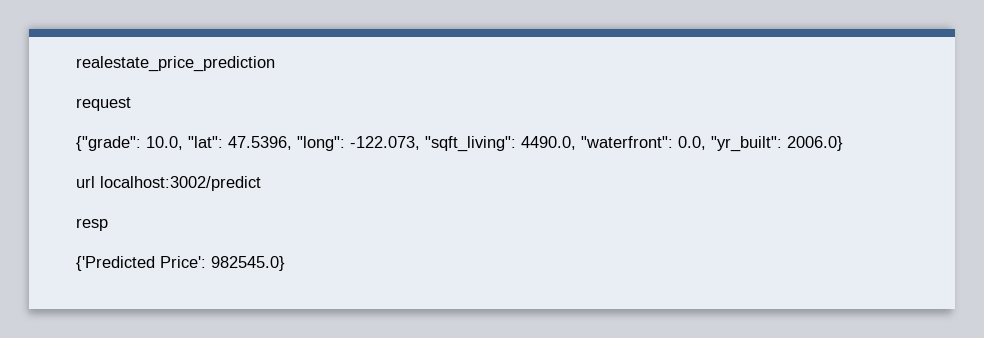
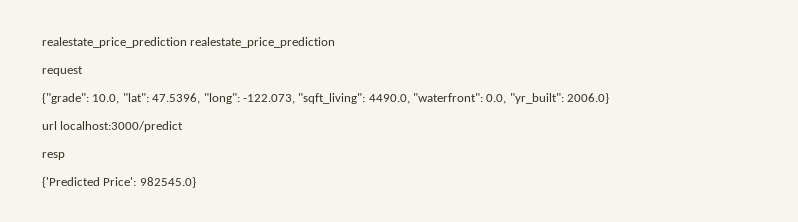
- realestate_price_prediction
+ realestate_price_prediction realestate_price_prediction
- url localhost:3002/predict
+ url localhost:3000/predict

